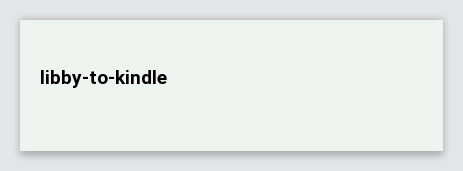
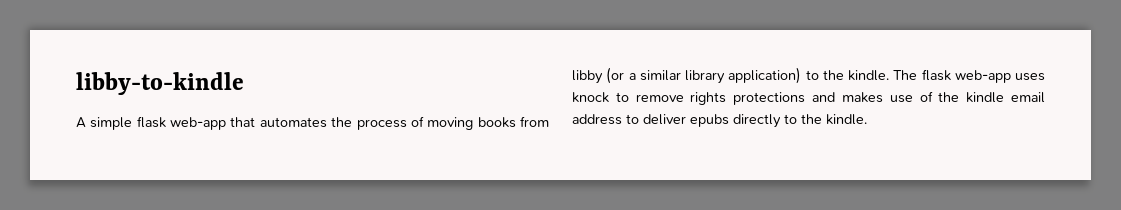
+ A simple flask web-app that automates the process of moving books from libby (or a similar library application) to the kindle. The flask web-app uses knock to remove rights protections and makes use of the kindle email address to deliver epubs directly to the kindle.

